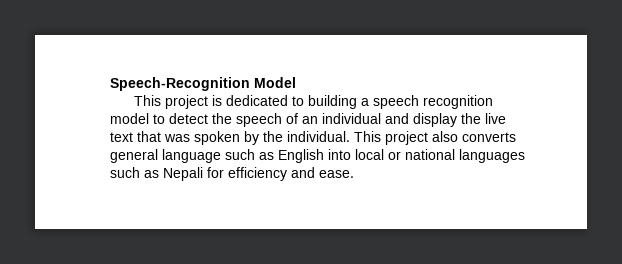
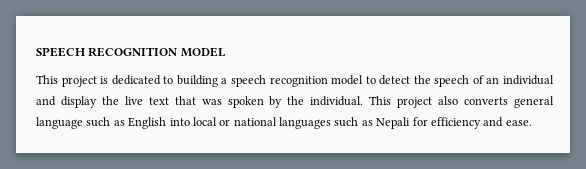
- Speech-Recognition Model
+ SPEECH RECOGNITION MODEL

